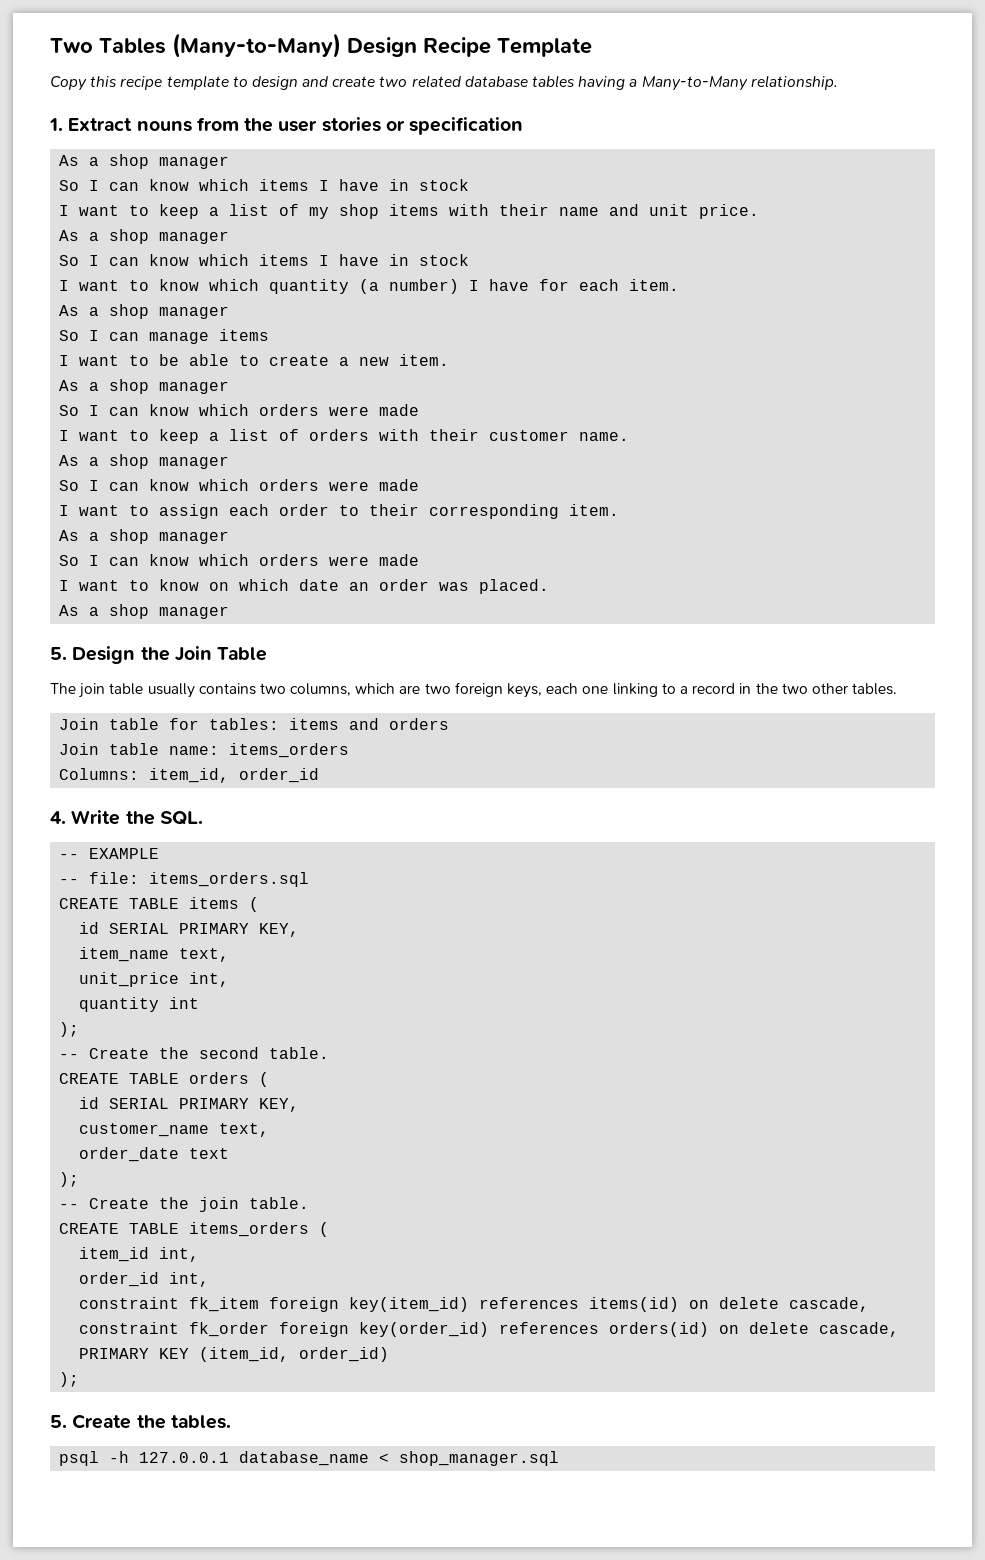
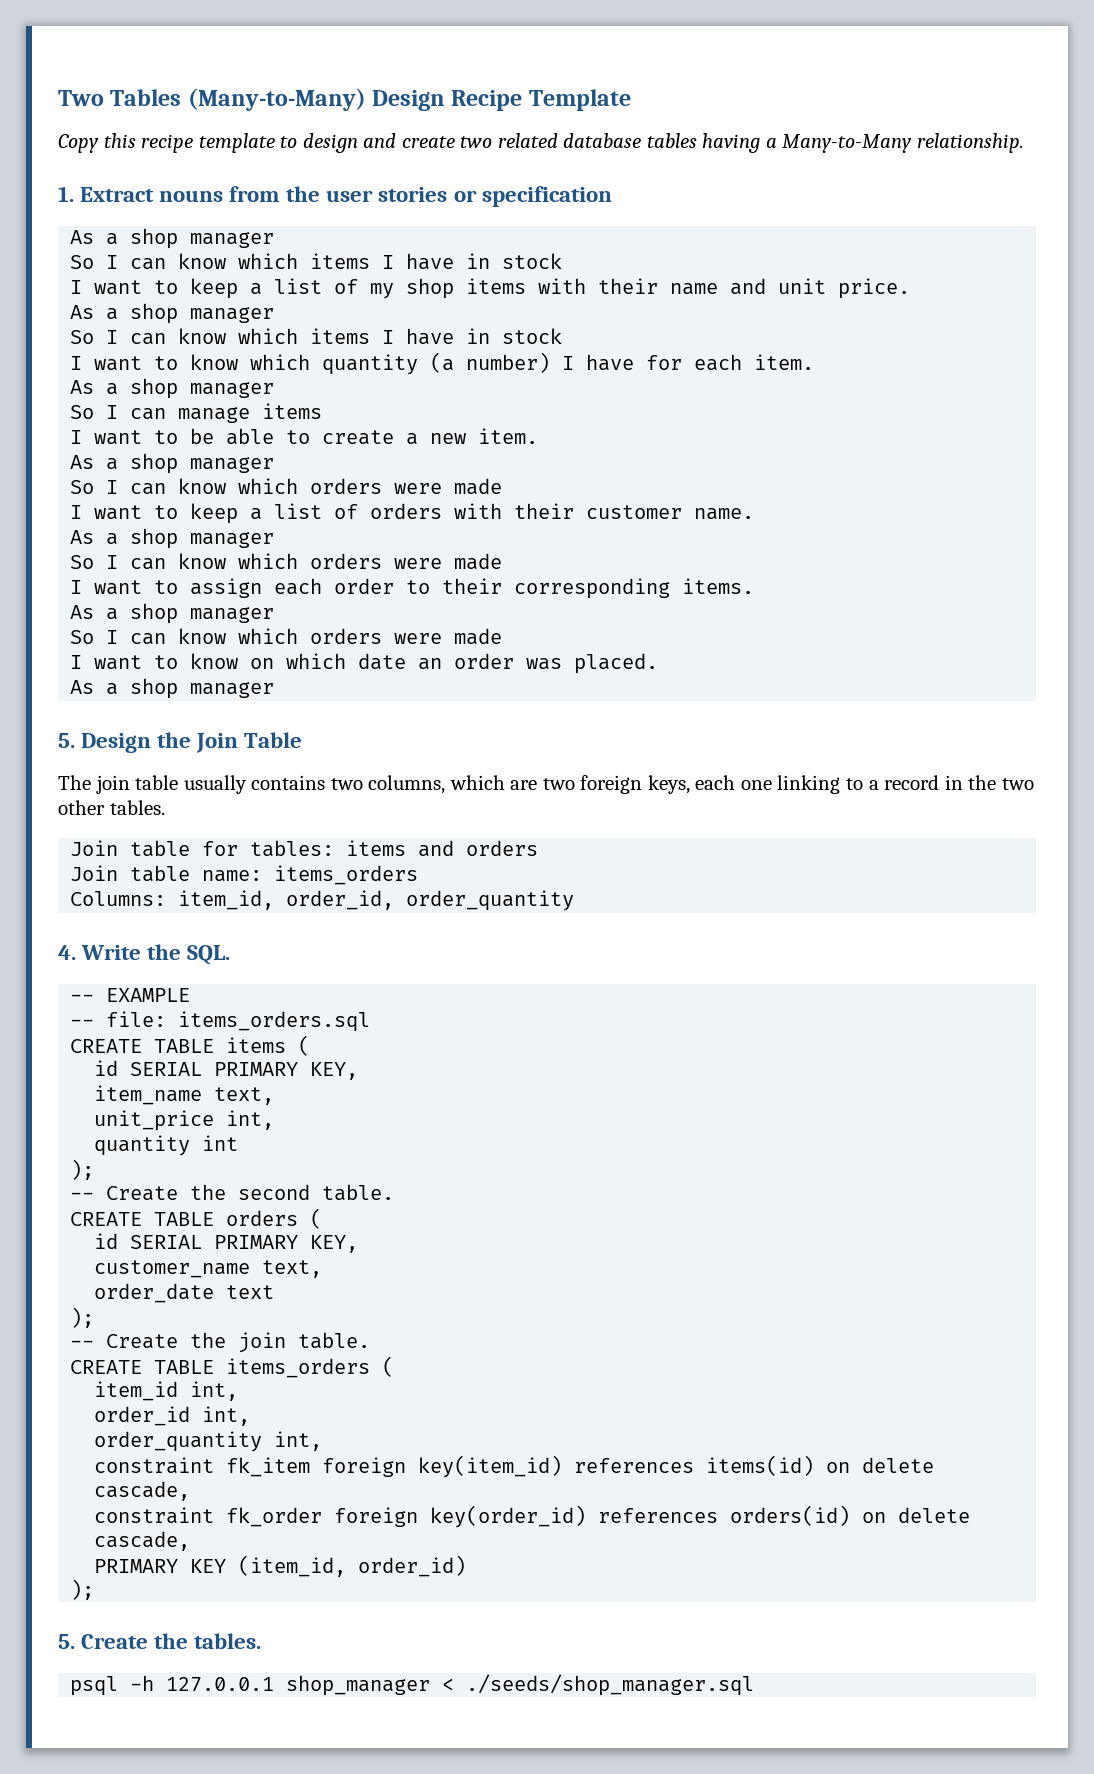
- I want to assign each order to their corresponding item.
+ I want to assign each order to their corresponding items.
- Columns: item_id, order_id
+ Columns: item_id, order_id, order_quantity
+ order_quantity int,
- psql -h 127.0.0.1 database_name < shop_manager.sql
+ psql -h 127.0.0.1 shop_manager < ./seeds/shop_manager.sql

